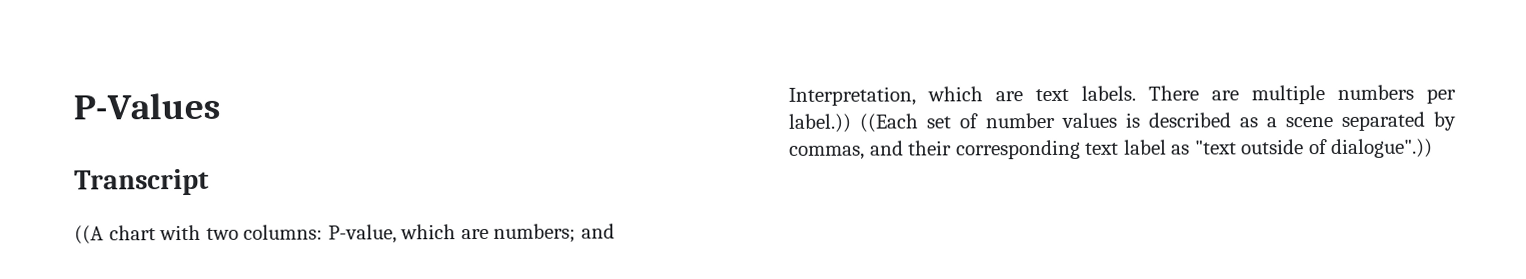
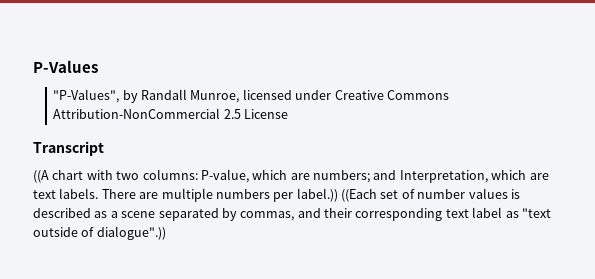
+ "P-Values", by Randall Munroe, licensed under Creative Commons Attribution-NonCommercial 2.5 License

